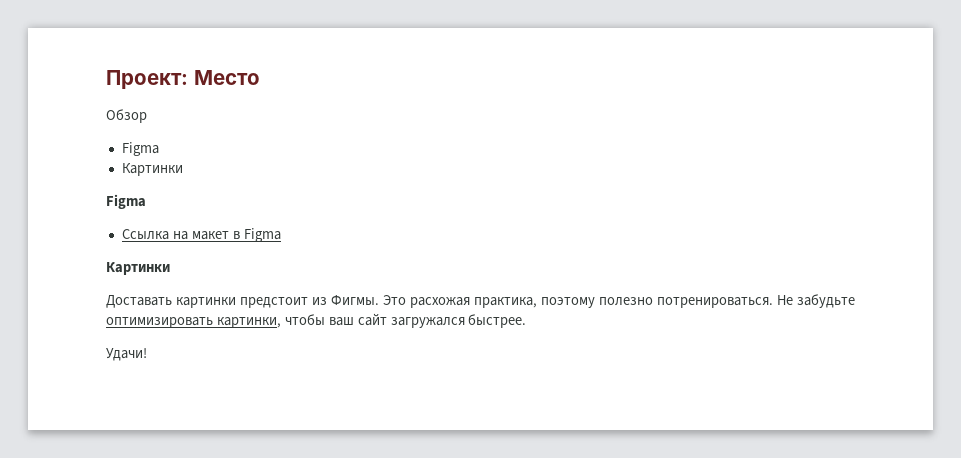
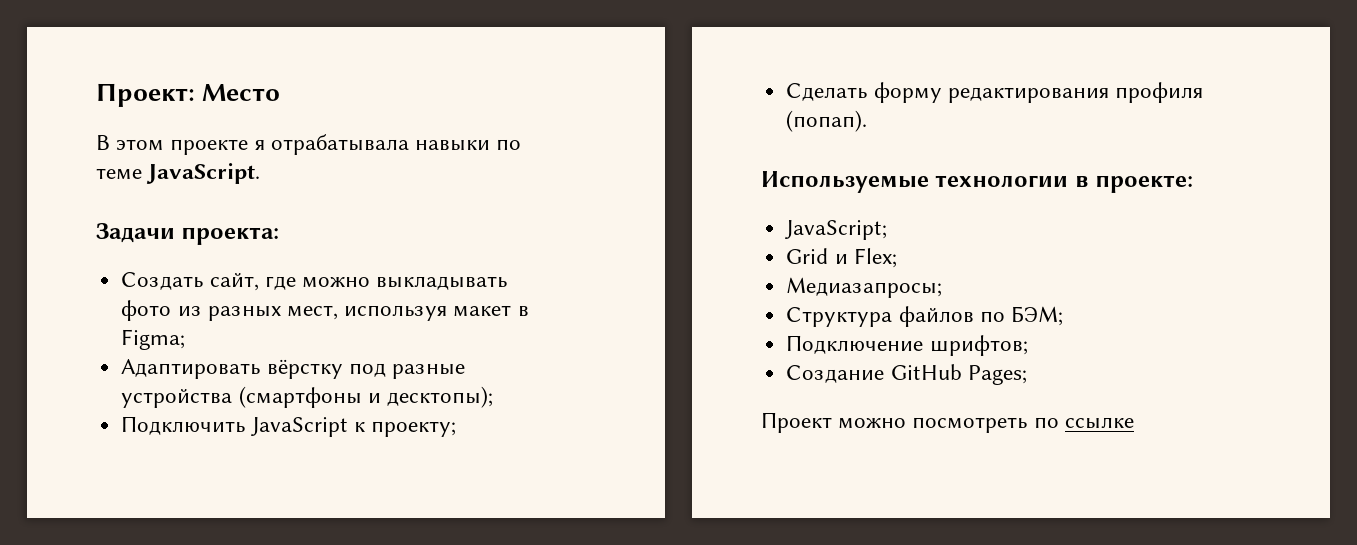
- Обзор
- Figma
- Картинки
- Figma
- Ссылка на макет в Figma
- Картинки
- Доставать картинки предстоит из Фигмы. Это расхожая практика, поэтому полезно потренироваться. Не забудьте оптимизировать картинки, чтобы ваш сайт загружался быстрее.
- Удачи!
+ В этом проекте я отрабатывала навыки по теме JavaScript.
+ Задачи проекта:
+ Создать сайт, где можно выкладывать фото из разных мест, используя макет в Figma;
+ Адаптировать вёрстку под разные устройства (смартфоны и десктопы);
+ Подключить JavaScript к проекту;
+ Сделать форму редактирования профиля (попап).
+ Используемые технологии в проекте:
+ JavaScript;
+ Grid и Flex;
+ Медиазапросы;
+ Структура файлов по БЭМ;
+ Подключение шрифтов;
+ Создание GitHub Pages;
+ Проект можно посмотреть по ссылке

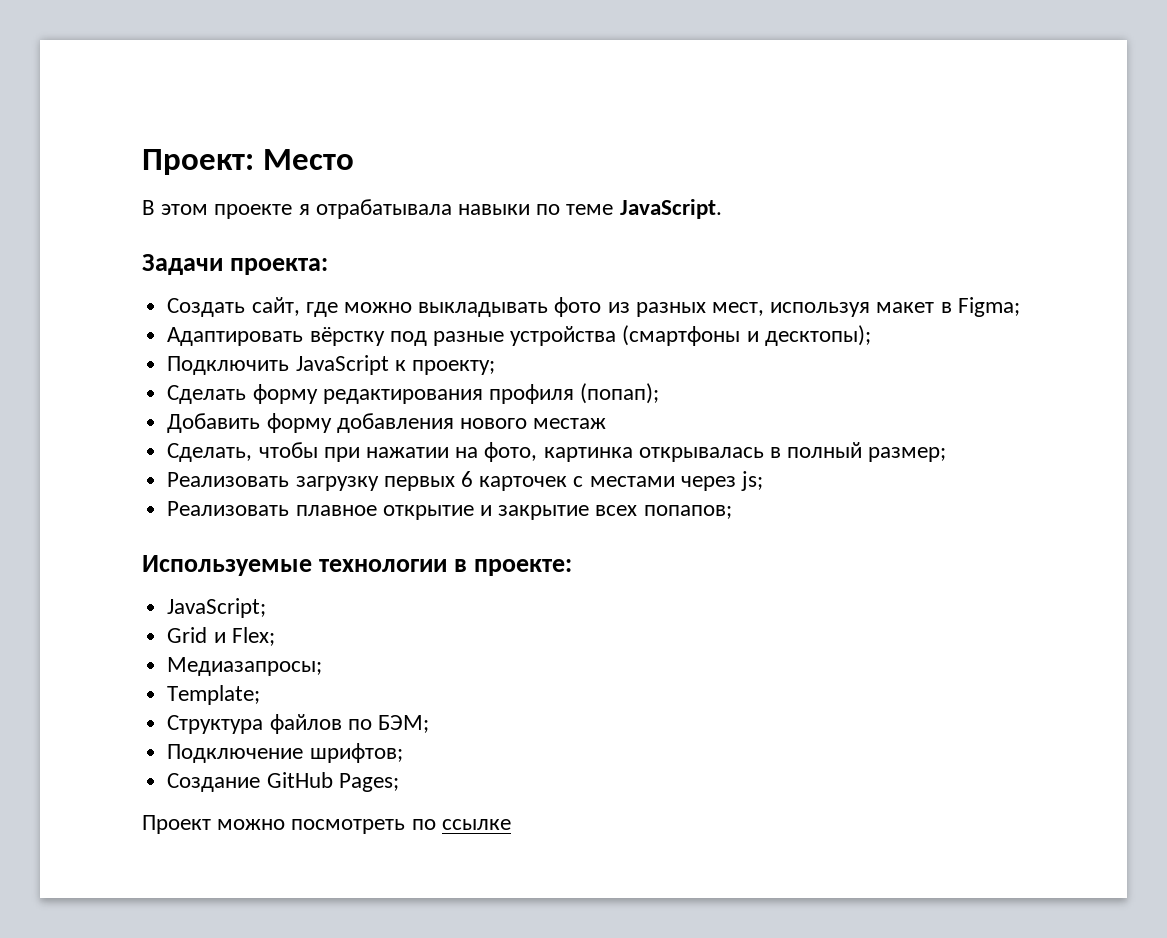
- Сделать форму редактирования профиля (попап).
+ Сделать форму редактирования профиля (попап);
+ Добавить форму добавления нового местаж
+ Сделать, чтобы при нажатии на фото, картинка открывалась в полный размер;
+ Реализовать загрузку первых 6 карточек с местами через js;
+ Реализовать плавное открытие и закрытие всех попапов;
+ Template;

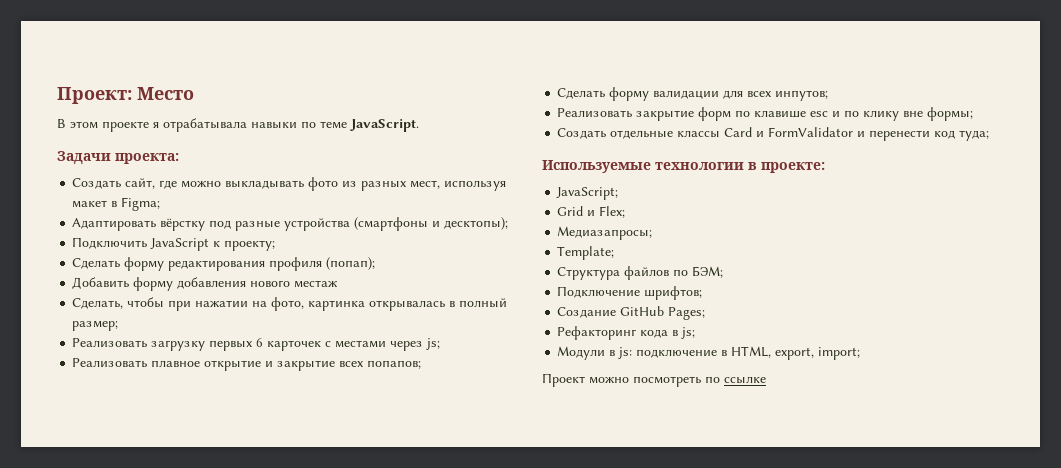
+ Сделать форму валидации для всех инпутов;
+ Реализовать закрытие форм по клавише esc и по клику вне формы;
+ Создать отдельные классы Card и FormValidator и перенести код туда;
+ Рефакторинг кода в js;
+ Модули в js: подключение в HTML, export, import;

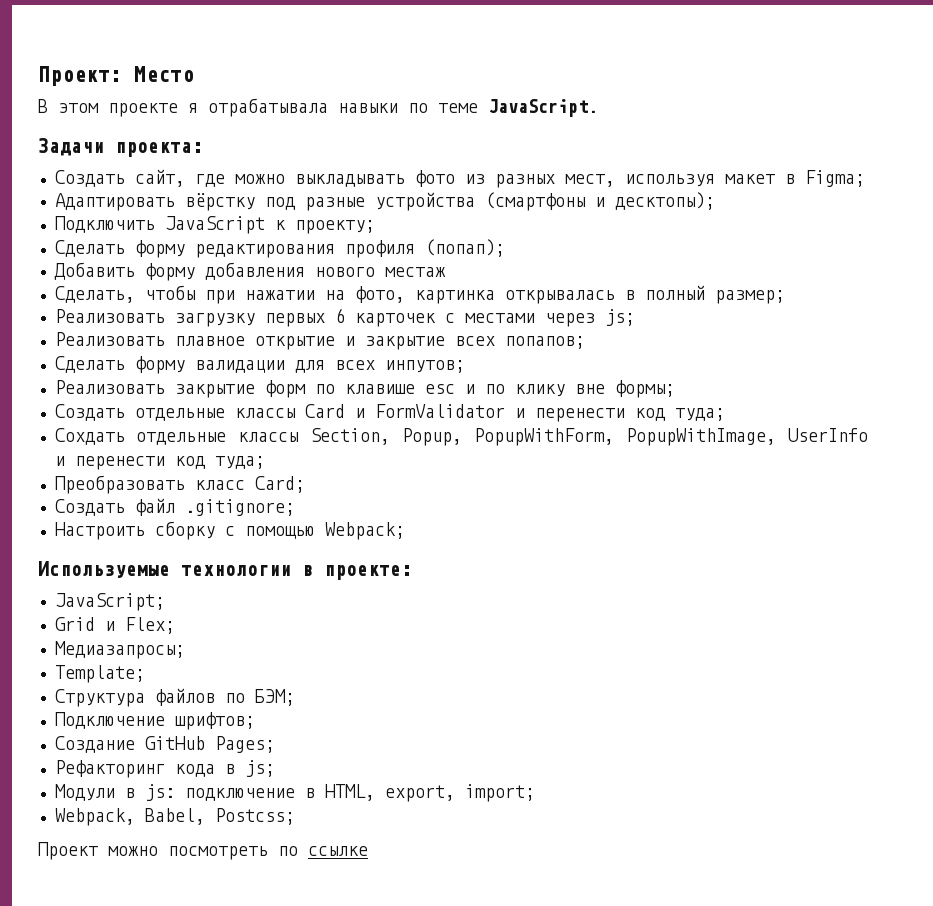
+ Сохдать отдельные классы Section, Popup, PopupWithForm, PopupWithImage, UserInfo и перенести код туда;
+ Преобразовать класс Card;
+ Создать файл .gitignore;
+ Настроить сборку с помощью Webpack;
+ Webpack, Babel, Postcss;

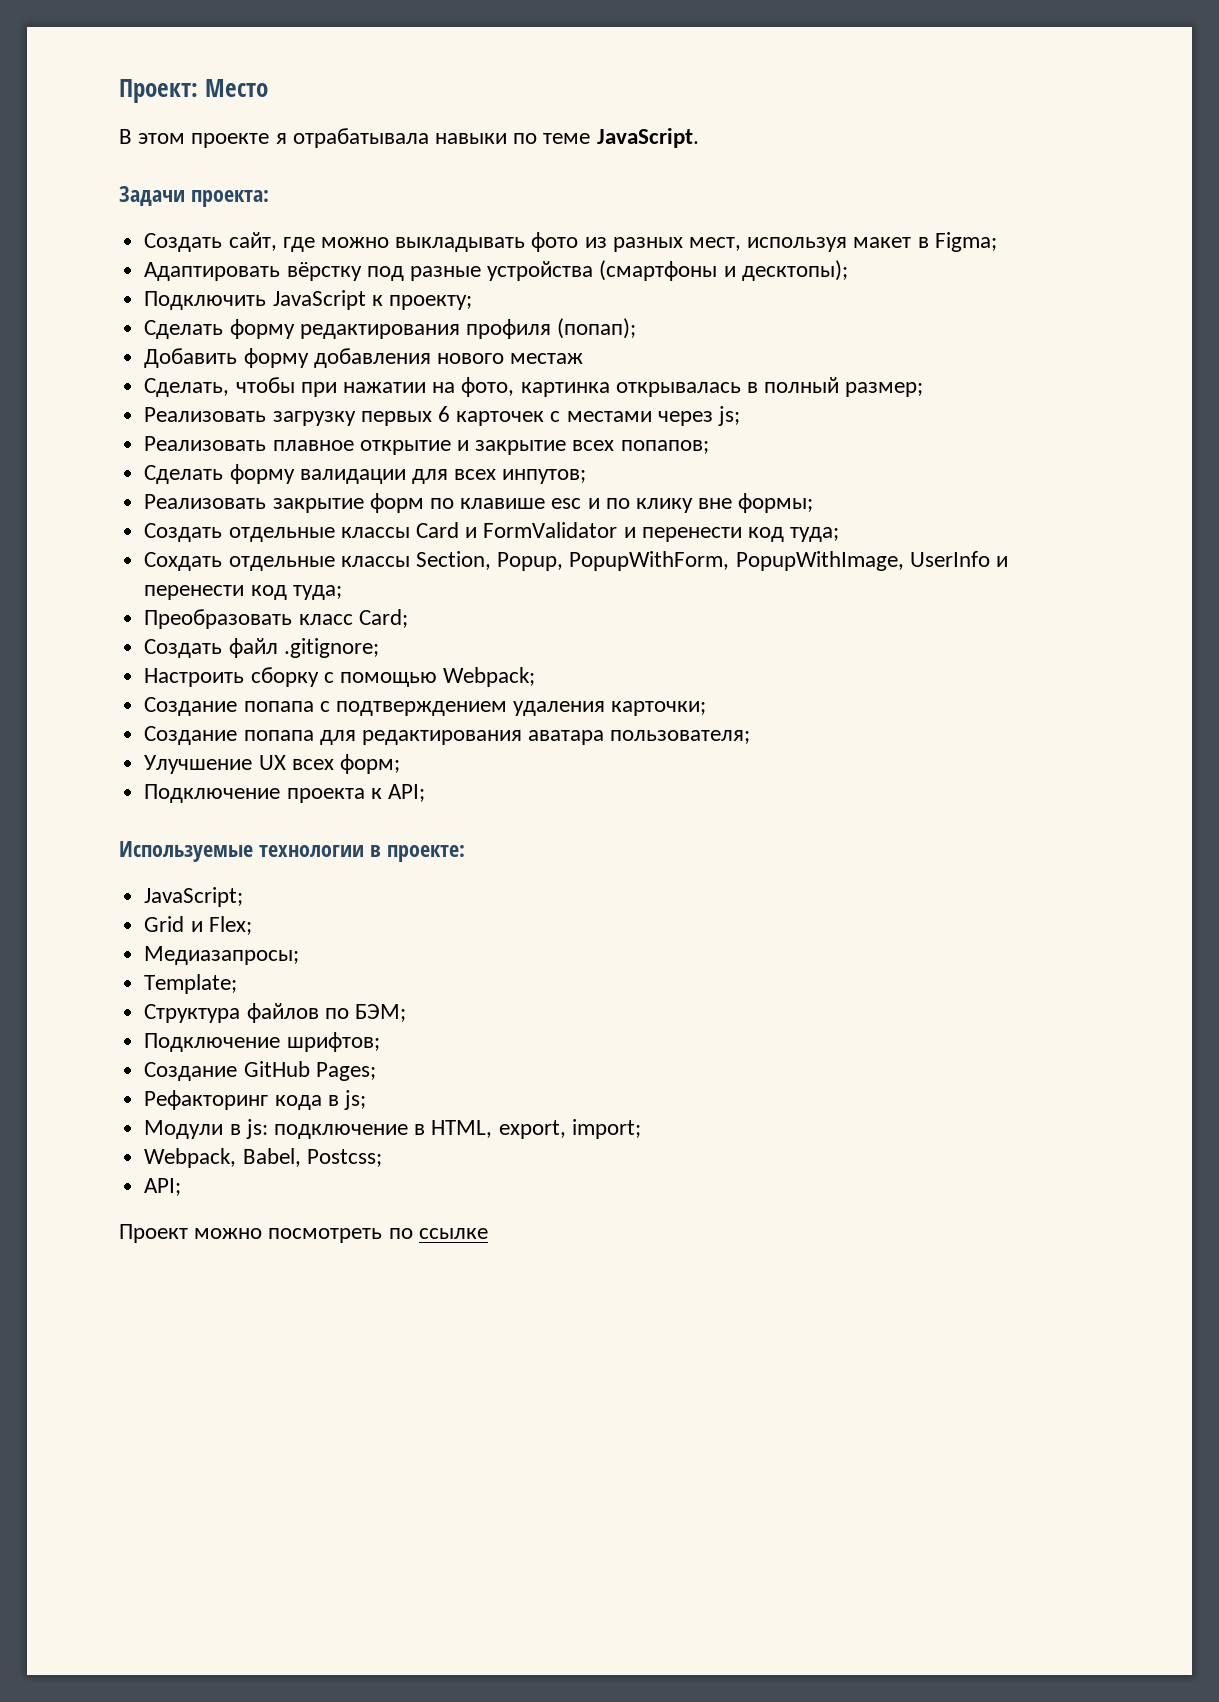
+ Создание попапа с подтверждением удаления карточки;
+ Создание попапа для редактирования аватара пользователя;
+ Улучшение UX всех форм;
+ Подключение проекта к API;
  Webpack, Babel, Postcss;
+ API;

